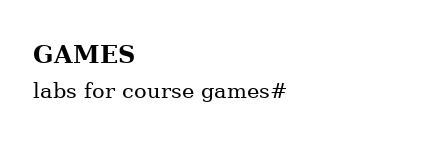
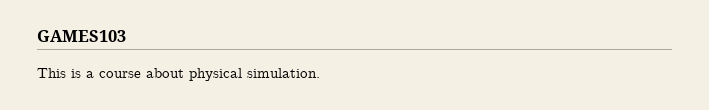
- GAMES
- labs for course games#
+ GAMES103
+ This is a course about physical simulation.

